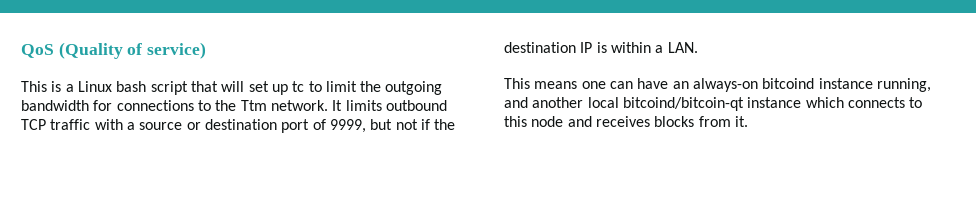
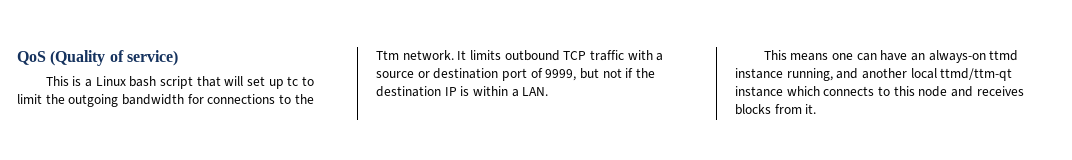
- This means one can have an always-on bitcoind instance running, and another local bitcoind/bitcoin-qt instance which connects to this node and receives blocks from it.
+ This means one can have an always-on ttmd instance running, and another local ttmd/ttm-qt instance which connects to this node and receives blocks from it.

